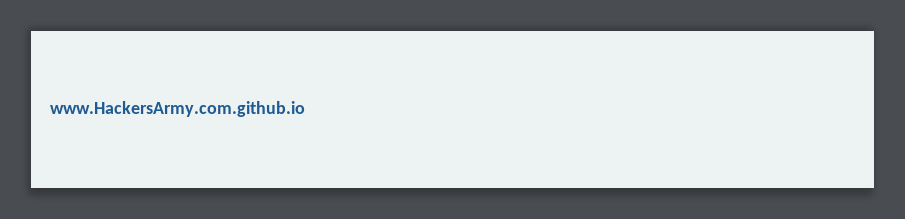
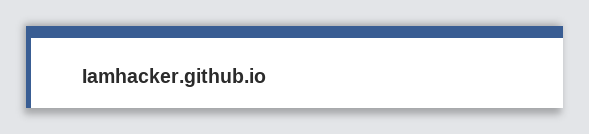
- www.HackersArmy.com.github.io
+ Iamhacker.github.io

